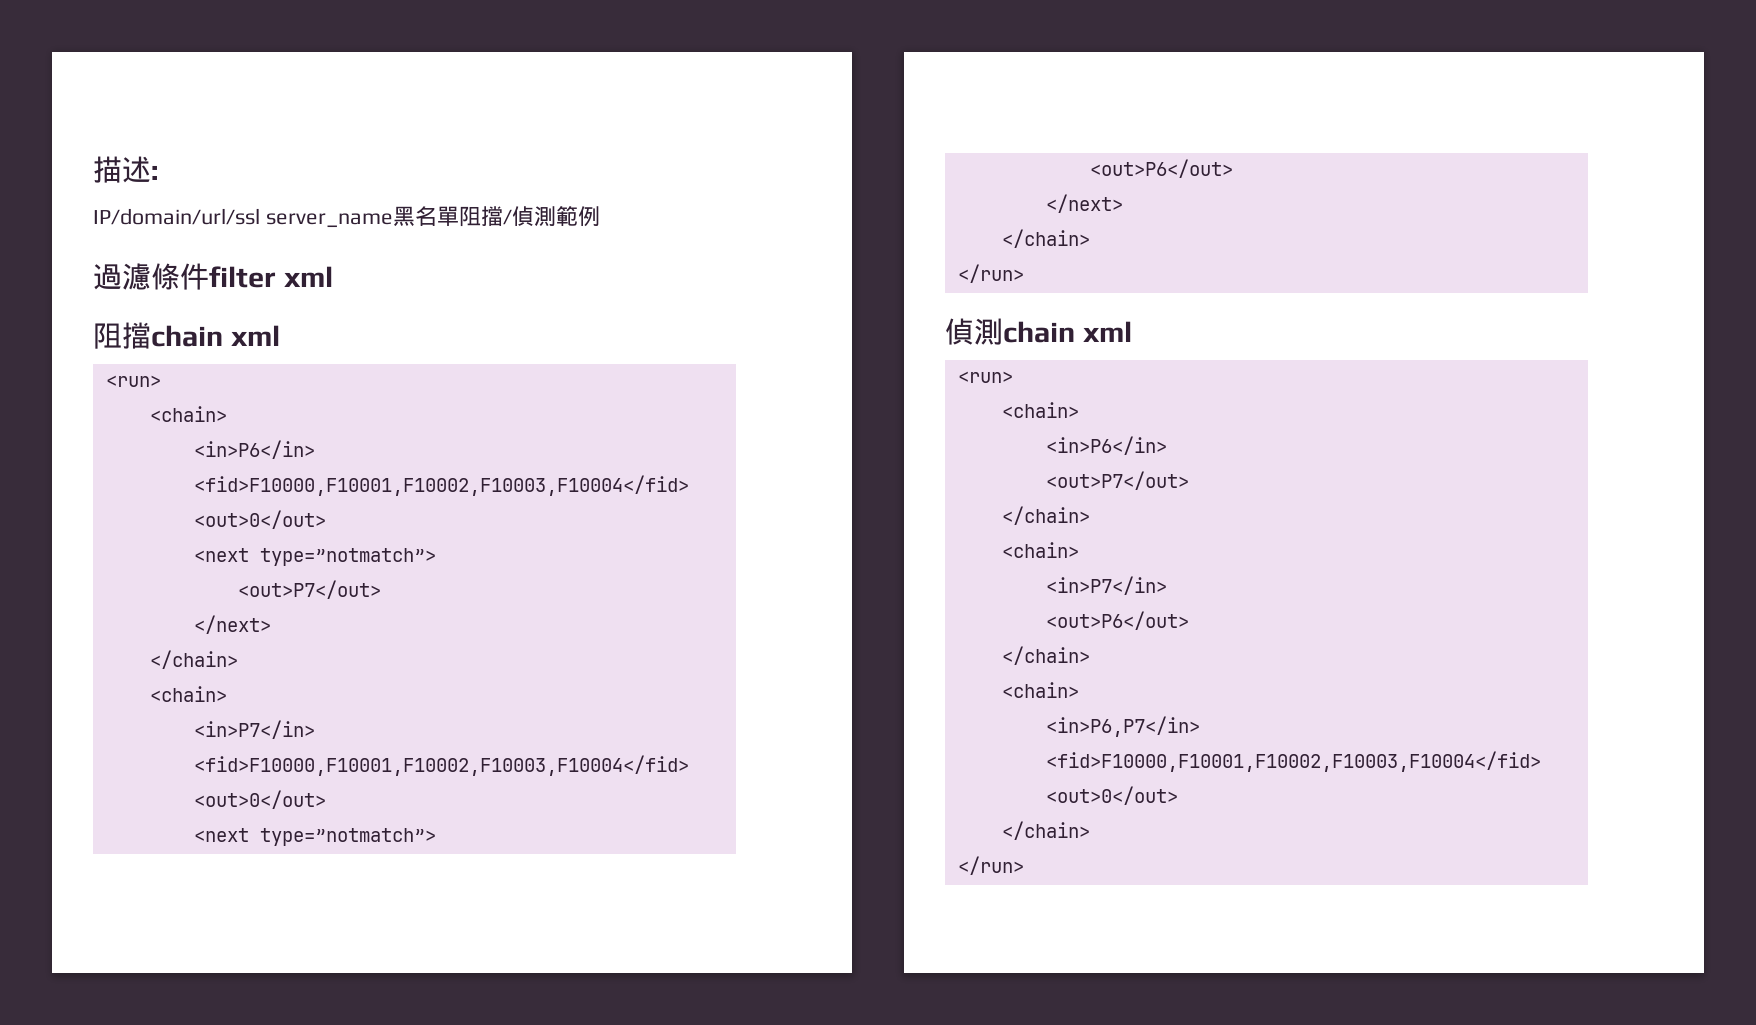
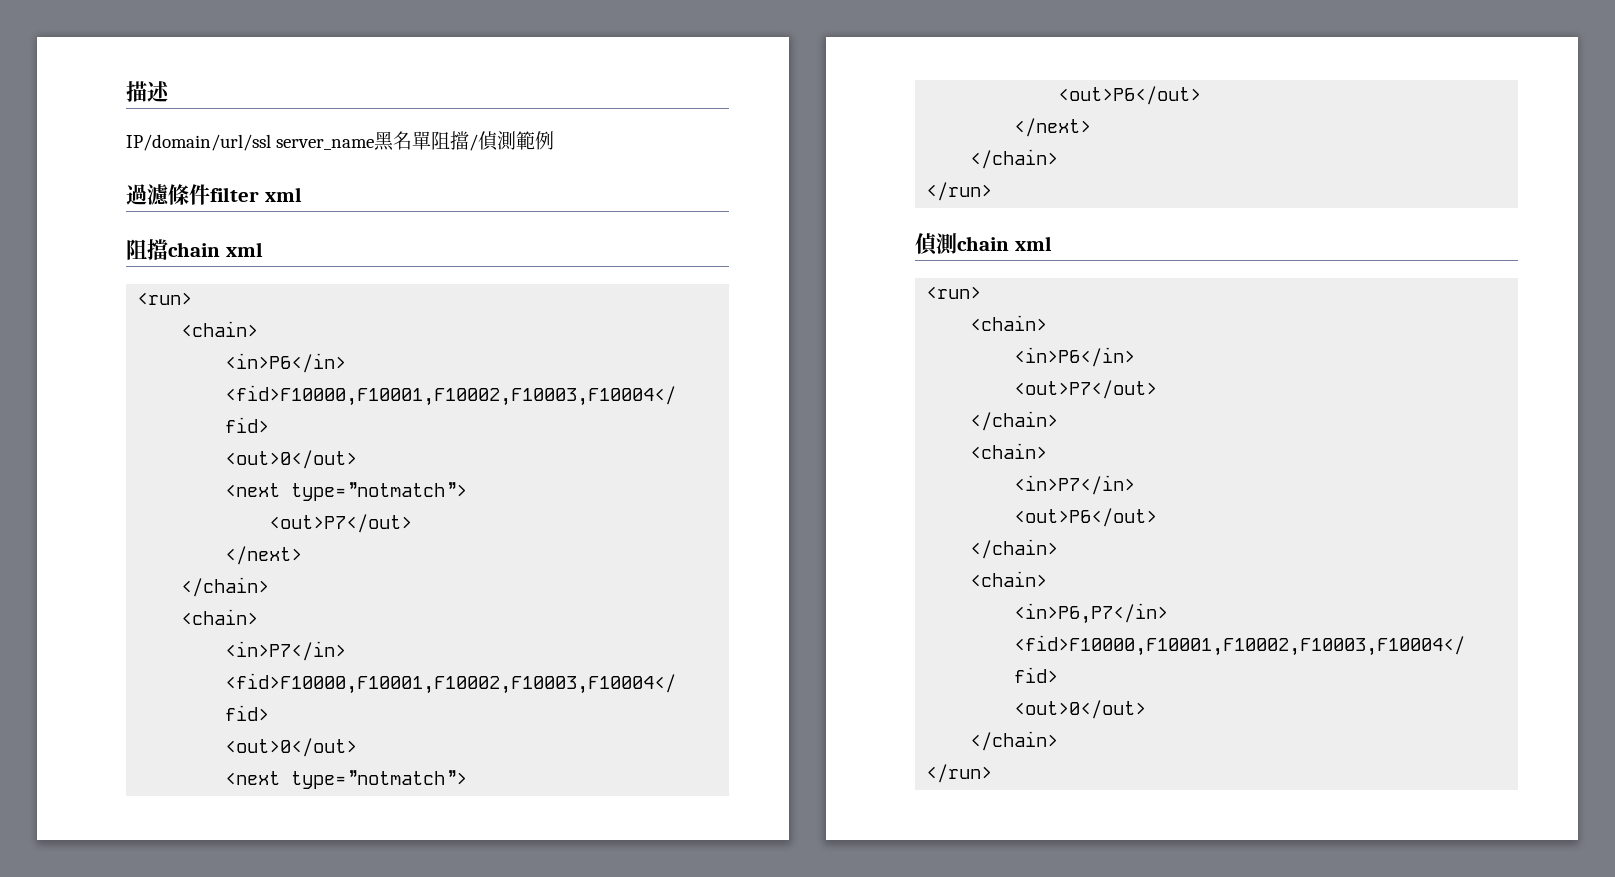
- 描述:
+ 描述

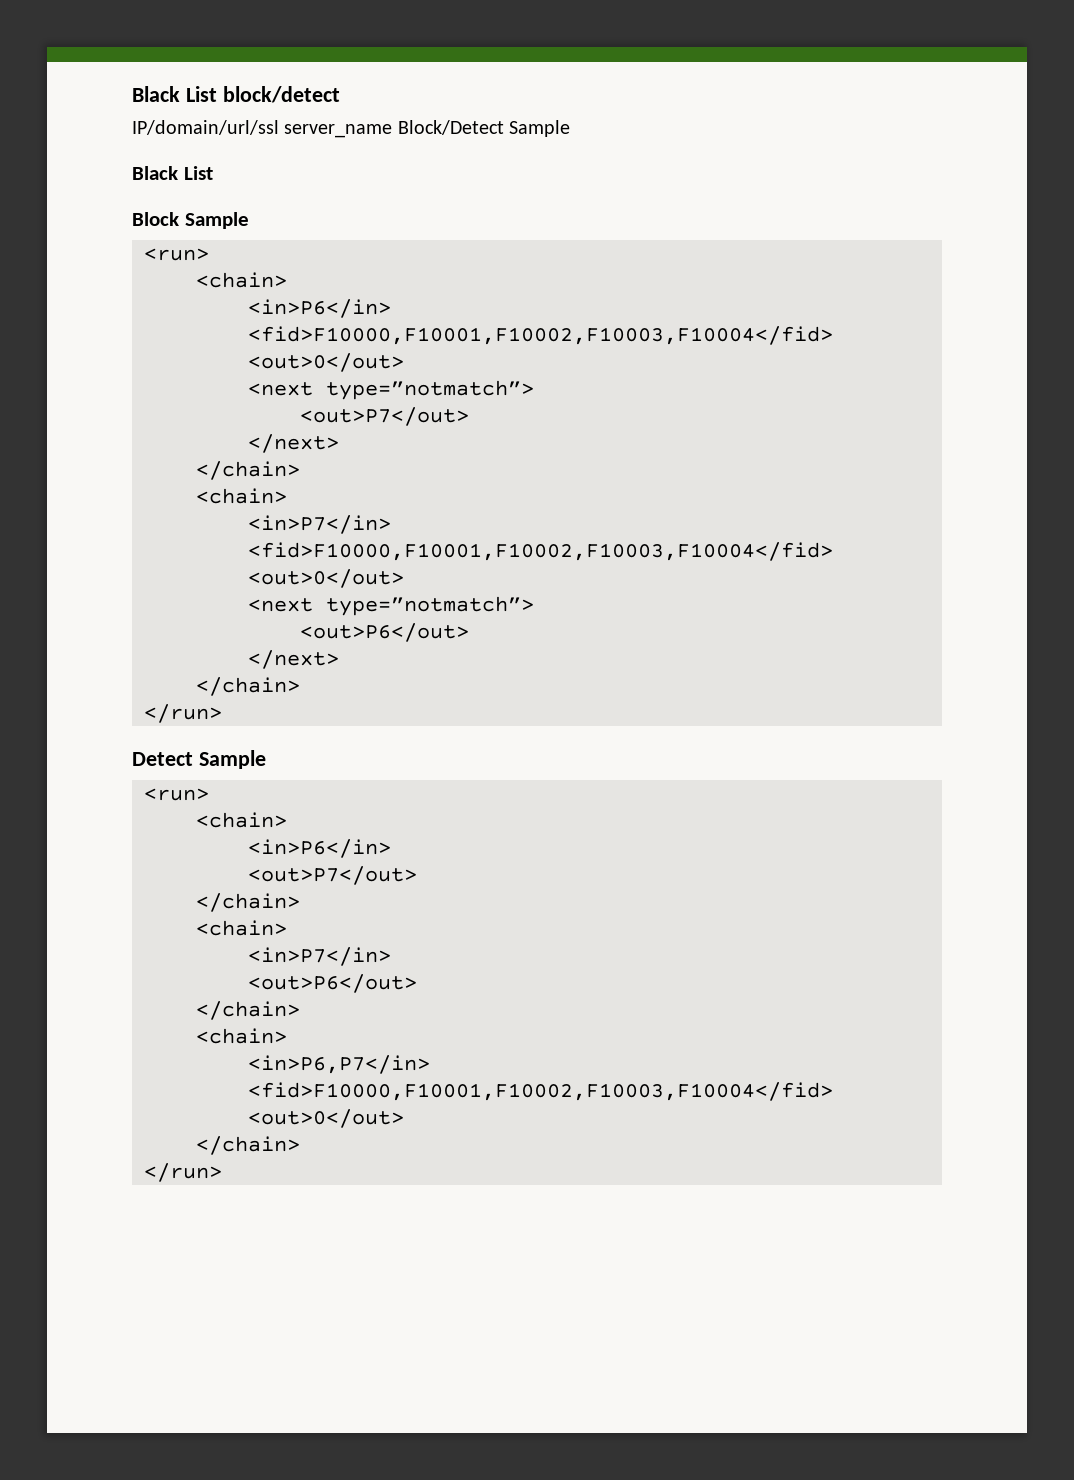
- 描述
+ Black List block/detect
- IP/domain/url/ssl server_name黑名單阻擋/偵測範例
- 過濾條件filter xml
- 阻擋chain xml
+ IP/domain/url/ssl server_name Block/Detect Sample
+ Black List
+ Block Sample
- 偵測chain xml
+ Detect Sample

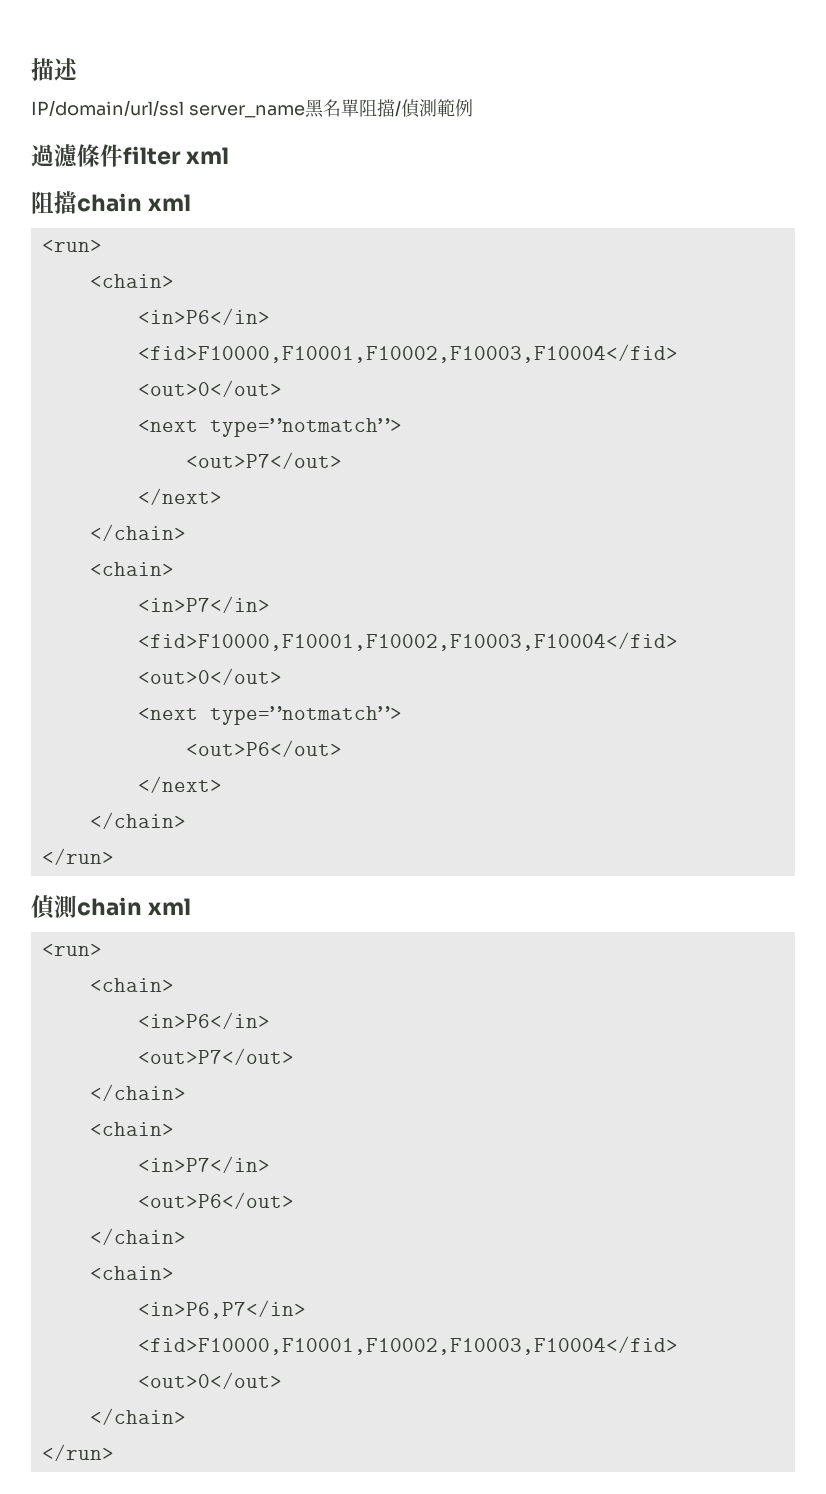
- Black List block/detect
+ 描述
- IP/domain/url/ssl server_name Block/Detect Sample
- Black List
- Block Sample
+ IP/domain/url/ssl server_name黑名單阻擋/偵測範例
+ 過濾條件filter xml
+ 阻擋chain xml
- Detect Sample
+ 偵測chain xml

